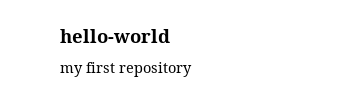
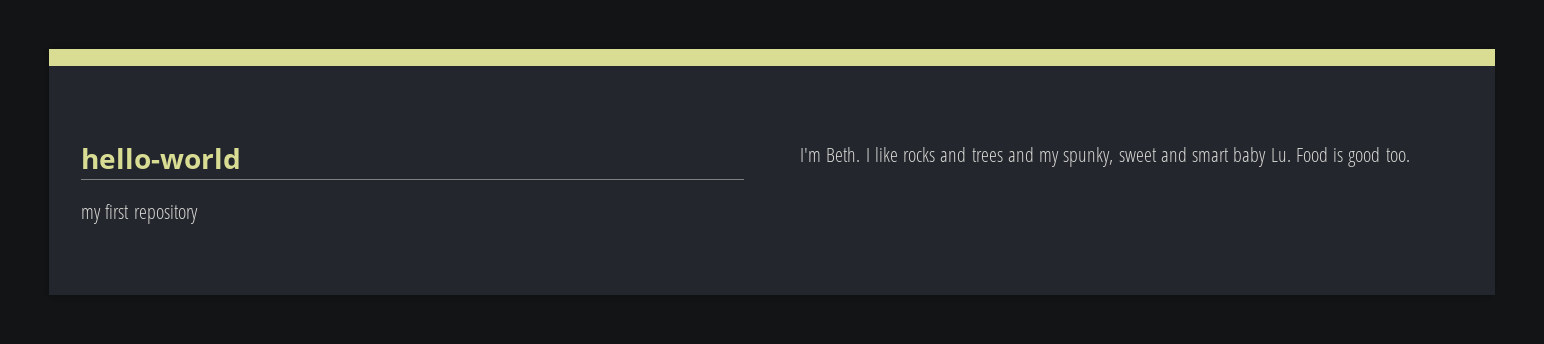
+ I'm Beth. I like rocks and trees and my spunky, sweet and smart baby Lu. Food is good too.

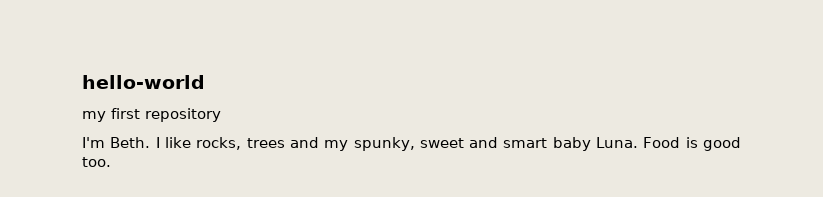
- I like rocks and trees and my spunky, sweet and smart baby Lu. Food is good too.
+ I like rocks, trees and my spunky, sweet and smart baby Luna. Food is good too.

